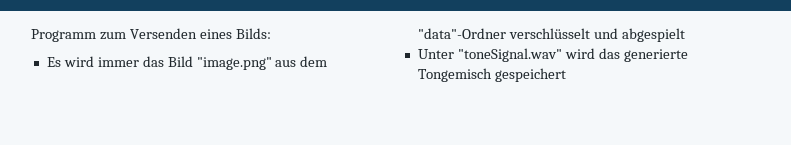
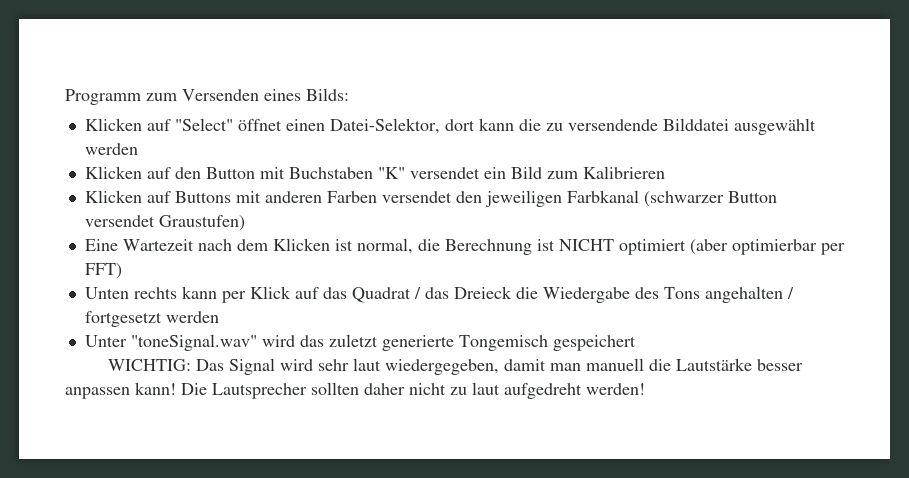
- Es wird immer das Bild "image.png" aus dem "data"-Ordner verschlüsselt und abgespielt
+ Klicken auf "Select" öffnet einen Datei-Selektor, dort kann die zu versendende Bilddatei ausgewählt werden
+ Klicken auf den Button mit Buchstaben "K" versendet ein Bild zum Kalibrieren
+ Klicken auf Buttons mit anderen Farben versendet den jeweiligen Farbkanal (schwarzer Button versendet Graustufen)
+ Eine Wartezeit nach dem Klicken ist normal, die Berechnung ist NICHT optimiert (aber optimierbar per FFT)
+ Unten rechts kann per Klick auf das Quadrat / das Dreieck die Wiedergabe des Tons angehalten / fortgesetzt werden
- Unter "toneSignal.wav" wird das generierte Tongemisch gespeichert
+ Unter "toneSignal.wav" wird das zuletzt generierte Tongemisch gespeichert
+ WICHTIG: Das Signal wird sehr laut wiedergegeben, damit man manuell die Lautstärke besser anpassen kann! Die Lautsprecher sollten daher nicht zu laut aufgedreht werden!

